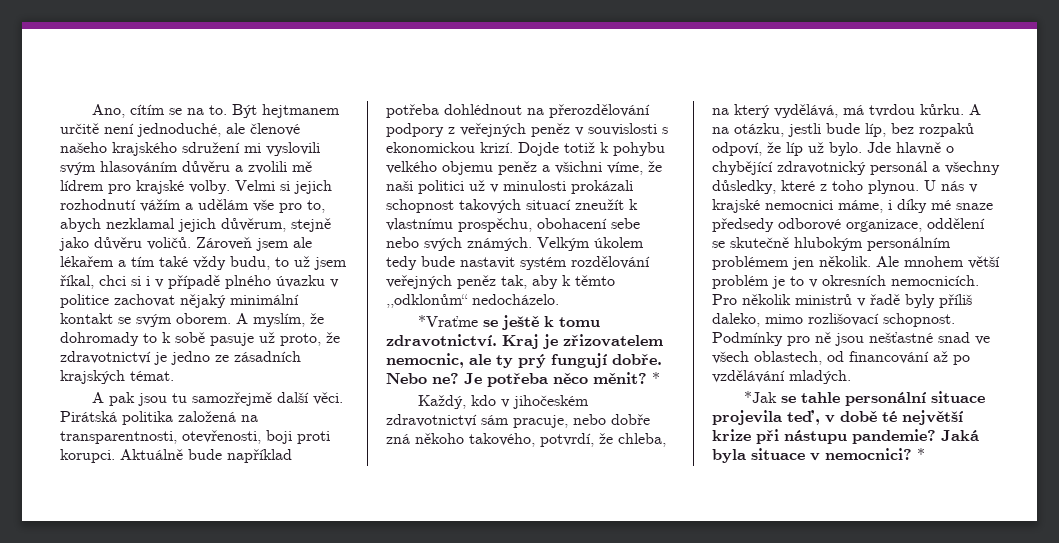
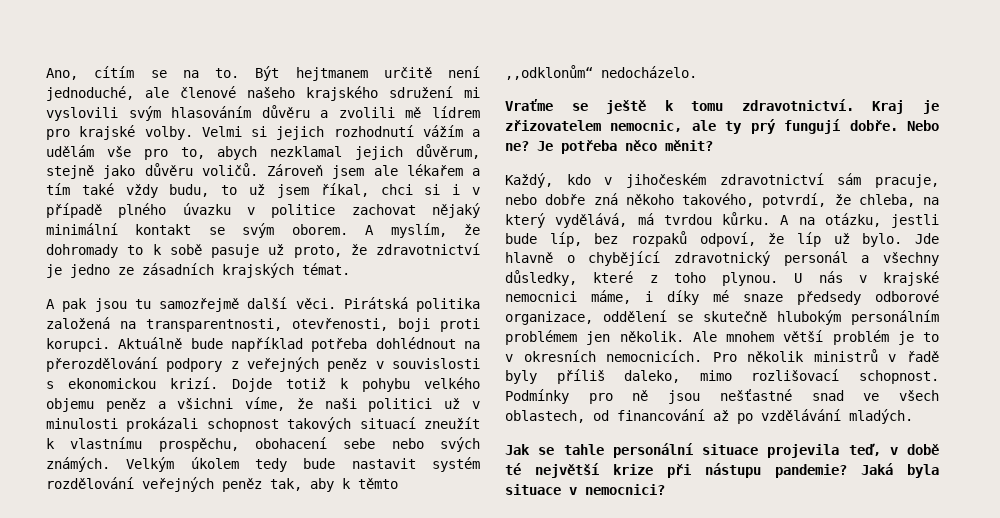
- *Vraťme se ještě k tomu zdravotnictví.
+ Vraťme se ještě k tomu zdravotnictví.
- Je potřeba něco měnit? *
+ Je potřeba něco měnit?
- *Jak se tahle personální situace projevila teď, v době té největší krize při nástupu pandemie?
+ Jak se tahle personální situace projevila teď, v době té největší krize při nástupu pandemie?
- Jaká byla situace v nemocnici? *
+ Jaká byla situace v nemocnici?

